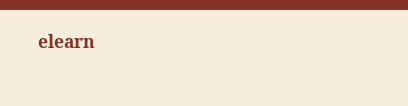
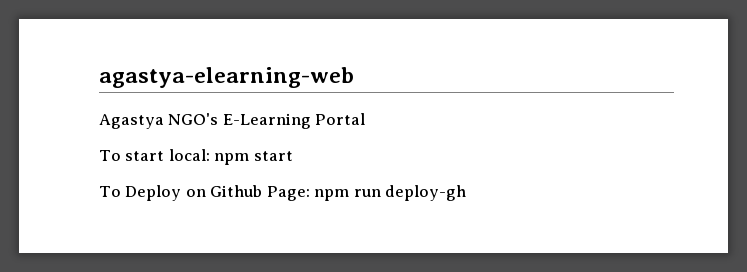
- elearn
+ agastya-elearning-web
+ Agastya NGO's E-Learning Portal
+ To start local: npm start
+ To Deploy on Github Page: npm run deploy-gh

